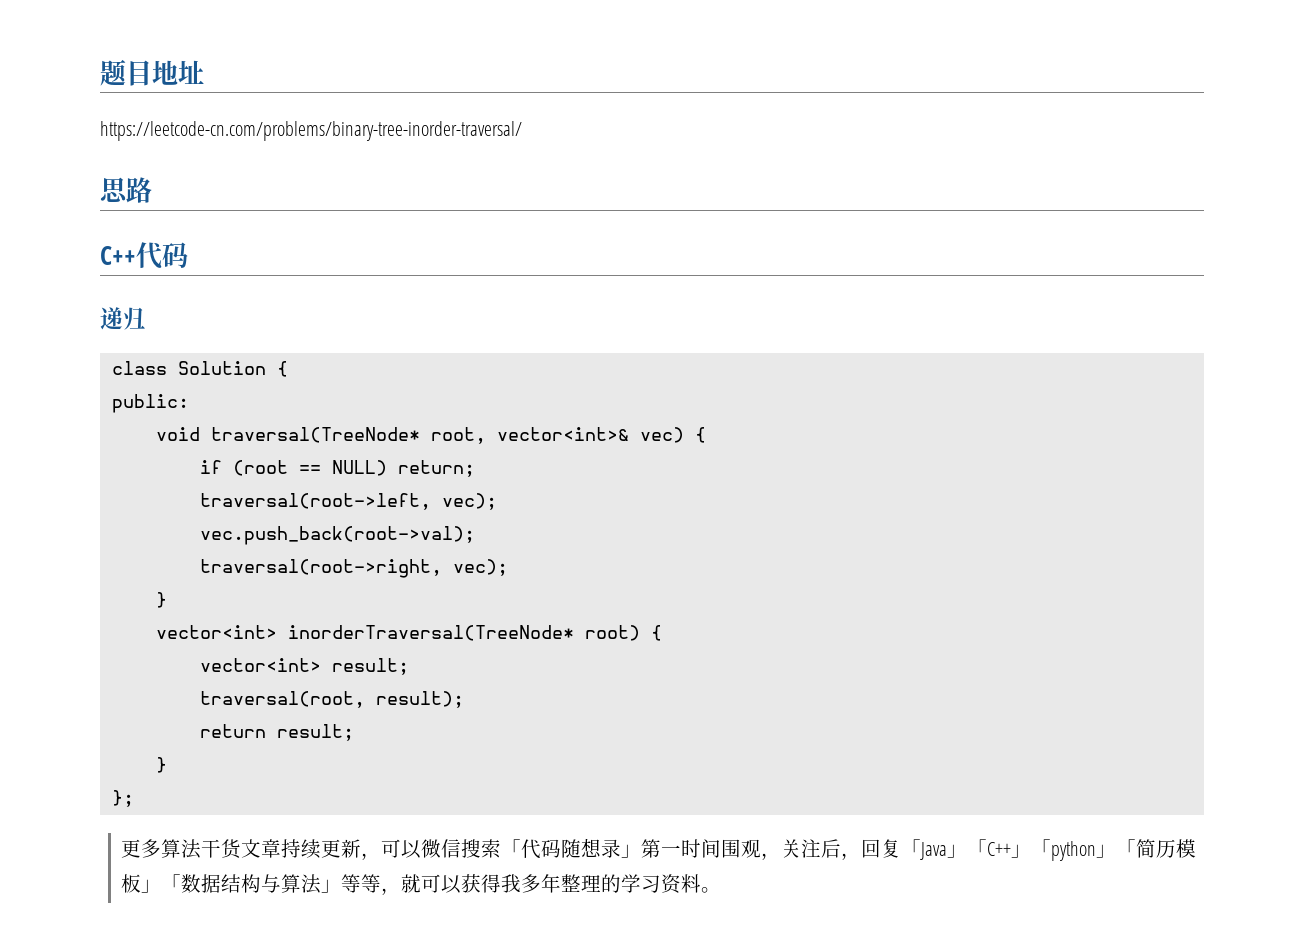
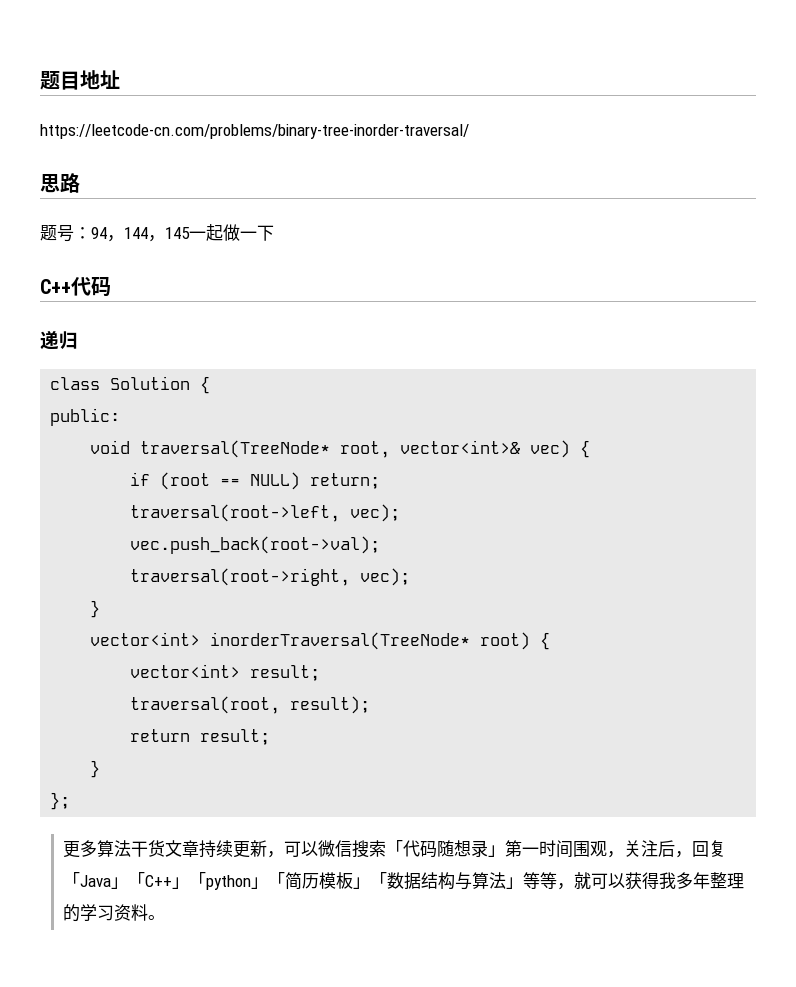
+ 题号：94，144，145一起做一下

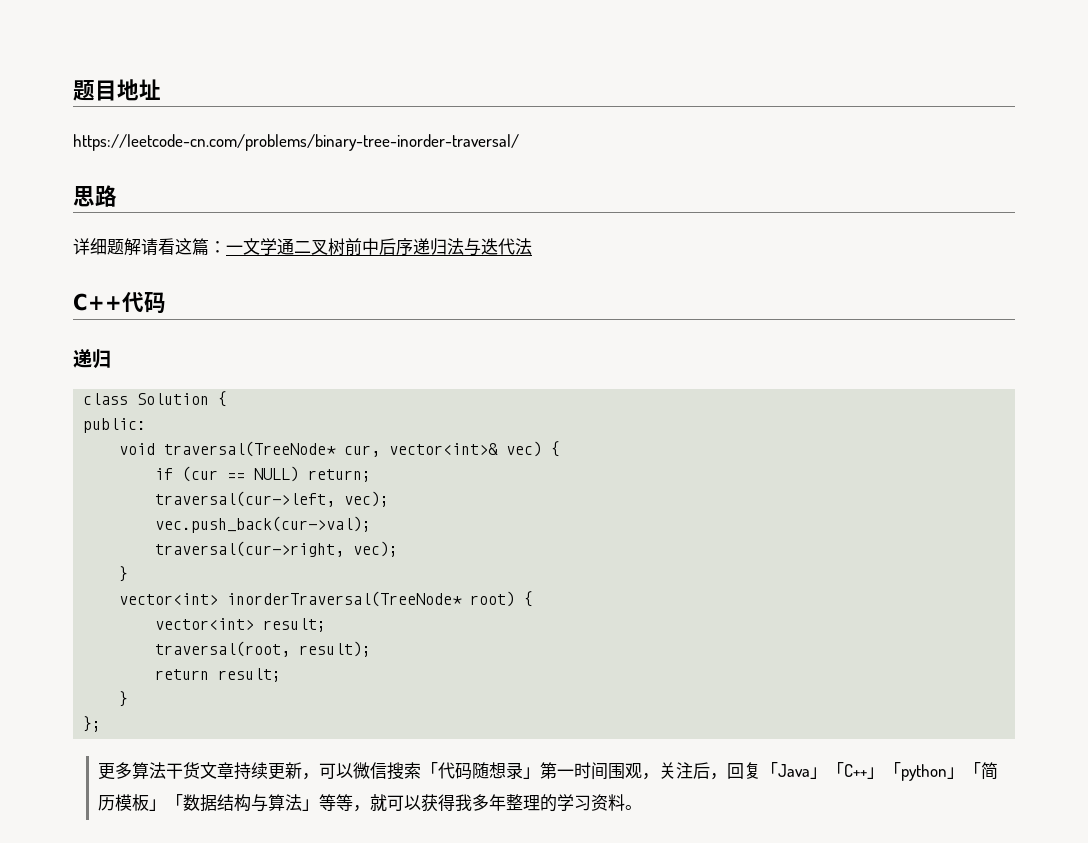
- 题号：94，144，145一起做一下
+ 详细题解请看这篇：一文学通二叉树前中后序递归法与迭代法
- void traversal(TreeNode* root, vector<int>& vec) {
+ void traversal(TreeNode* cur, vector<int>& vec) {
- if (root == NULL) return;
+ if (cur == NULL) return;
- traversal(root->left, vec);
- vec.push_back(root->val);
- traversal(root->right, vec);
+ traversal(cur->left, vec);
+ vec.push_back(cur->val);
+ traversal(cur->right, vec);

